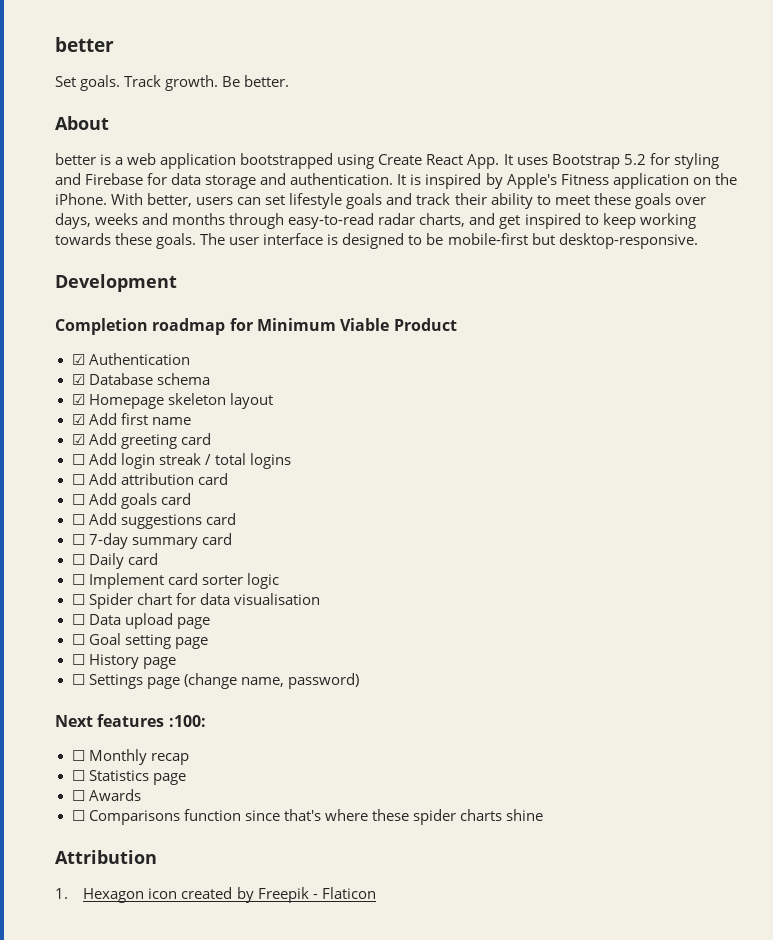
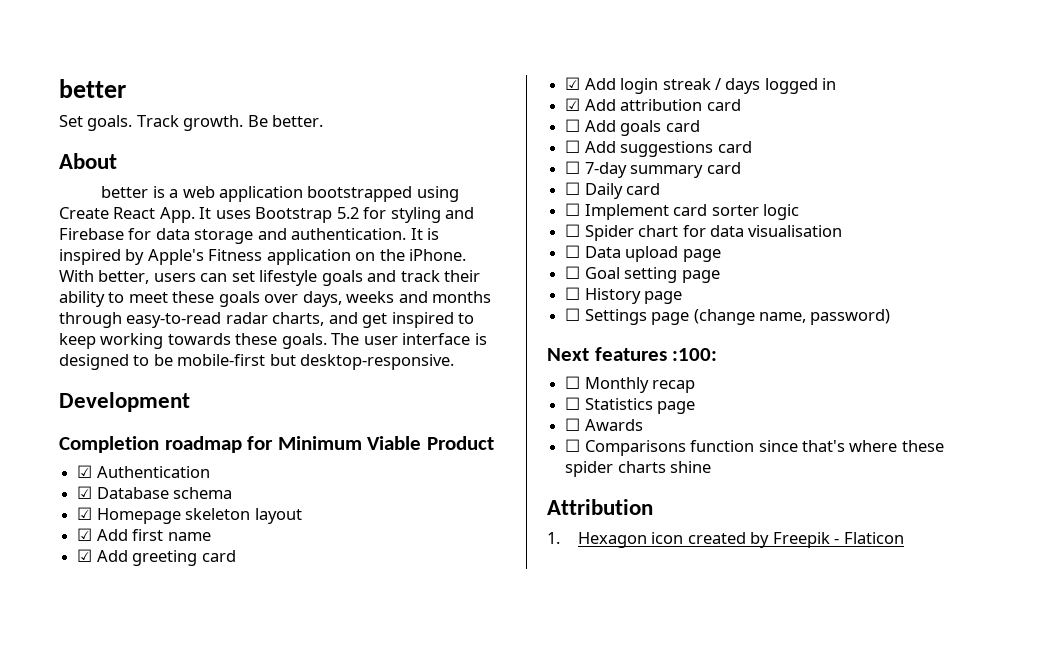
- ☐ Add login streak / total logins
- ☐ Add attribution card
+ ☑ Add login streak / days logged in
+ ☑ Add attribution card

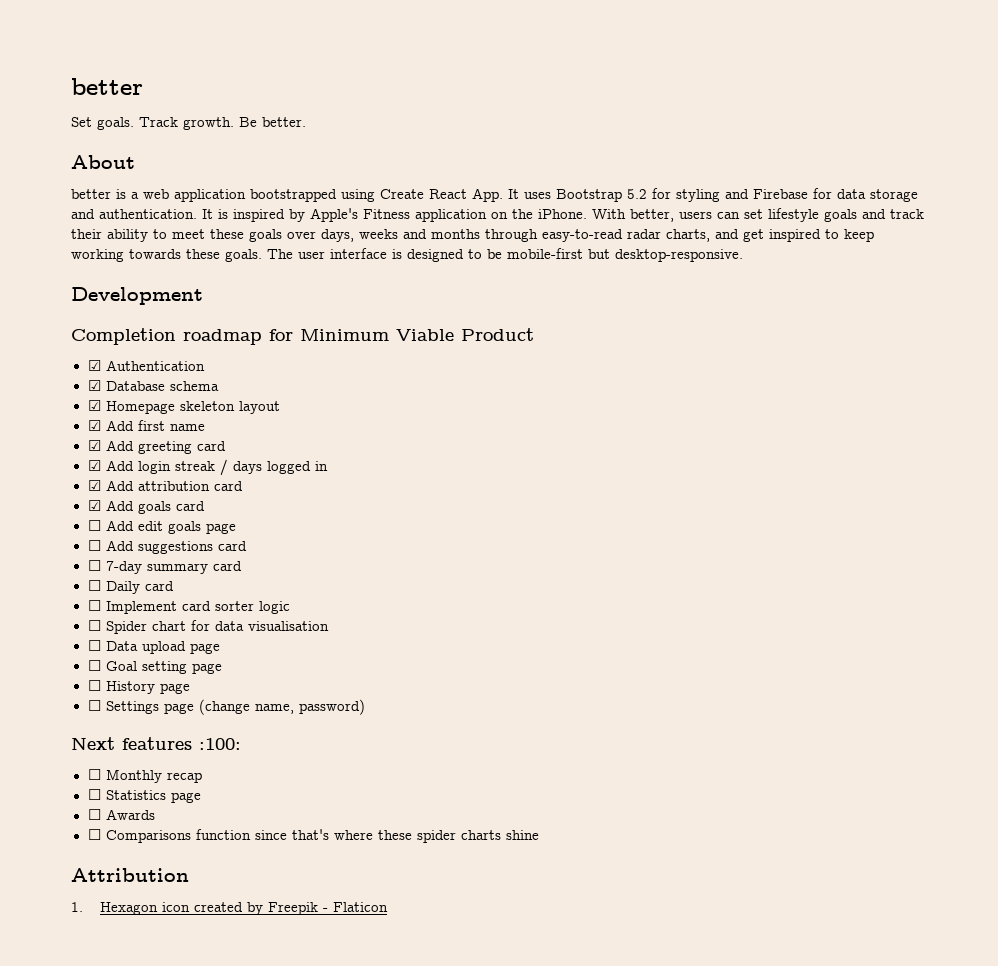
- ☐ Add goals card
+ ☑ Add goals card
+ ☐ Add edit goals page

